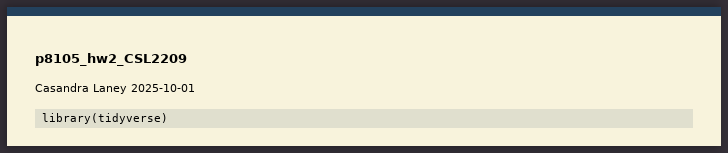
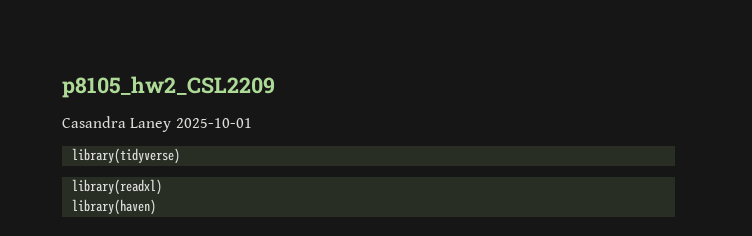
+ library(readxl)
+ library(haven)

